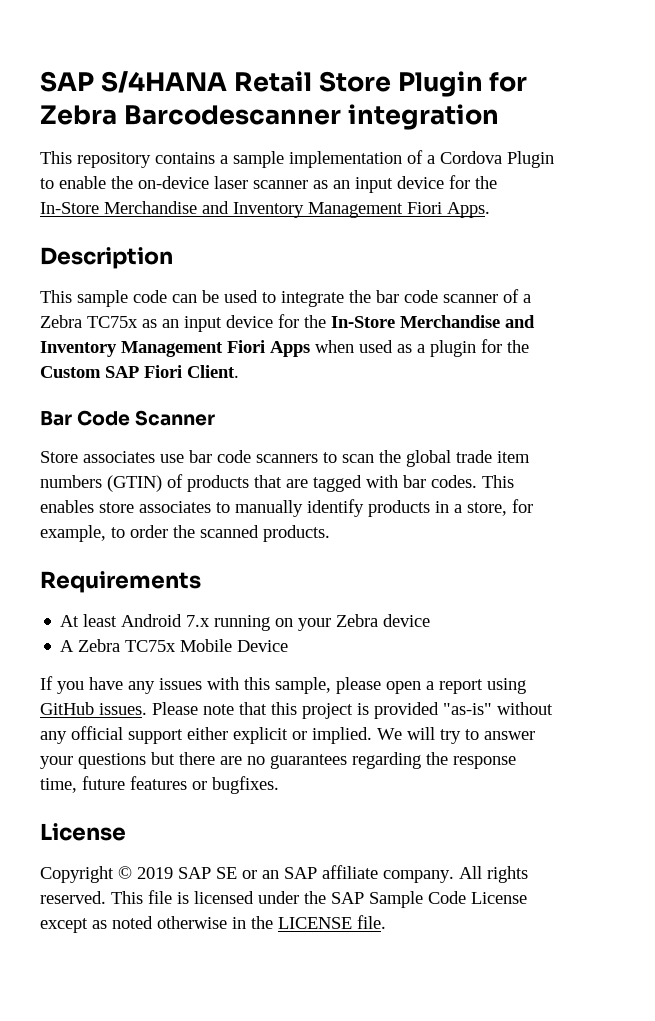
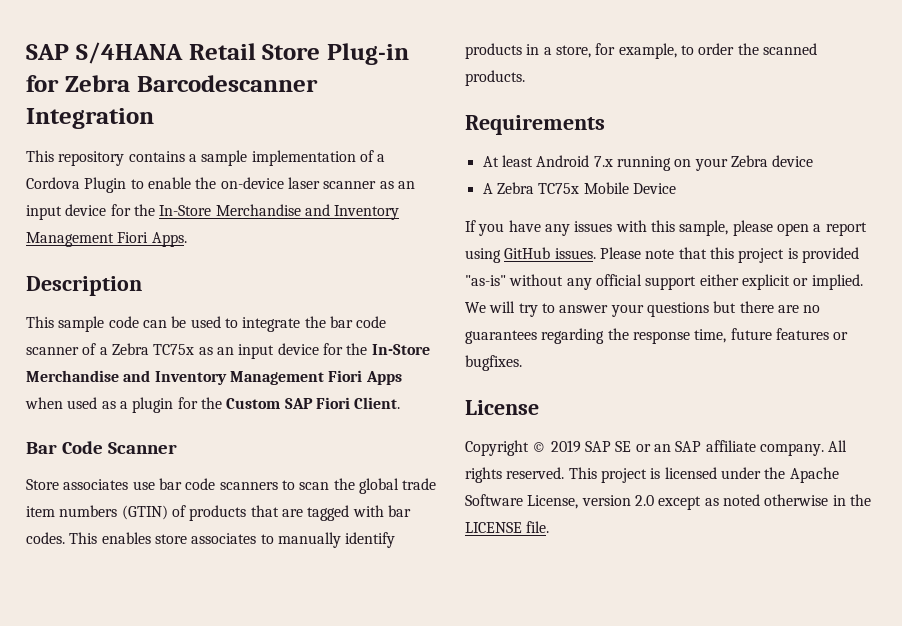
- SAP S/4HANA Retail Store Plugin for Zebra Barcodescanner integration
+ SAP S/4HANA Retail Store Plug-in for Zebra Barcodescanner Integration
- This file is licensed under the SAP Sample Code License except as noted otherwise in the LICENSE file.
+ This project is licensed under the Apache Software License, version 2.0 except as noted otherwise in the LICENSE file.

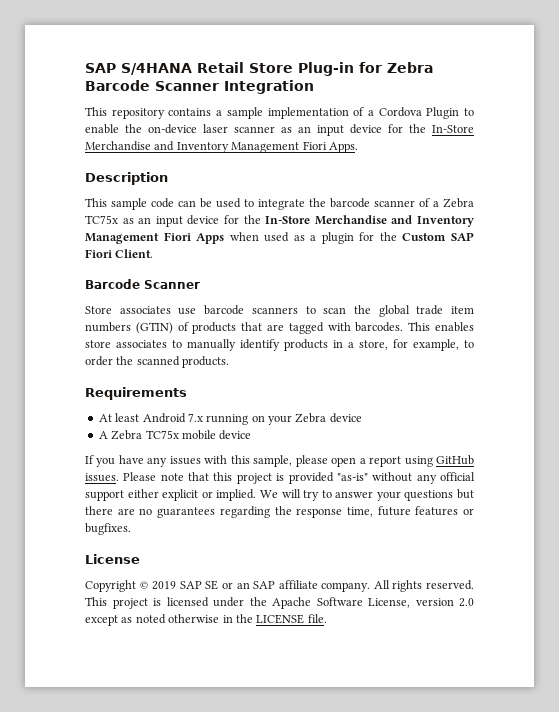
- SAP S/4HANA Retail Store Plug-in for Zebra Barcodescanner Integration
+ SAP S/4HANA Retail Store Plug-in for Zebra Barcode Scanner Integration
- This sample code can be used to integrate the bar code scanner of a Zebra TC75x as an input device for the In-Store Merchandise and Inventory Management Fiori Apps when used as a plugin for the Custom SAP Fiori Client.
- Bar Code Scanner
+ This sample code can be used to integrate the barcode scanner of a Zebra TC75x as an input device for the In-Store Merchandise and Inventory Management Fiori Apps when used as a plugin for the Custom SAP Fiori Client.
+ Barcode Scanner
- Store associates use bar code scanners to scan the global trade item numbers (GTIN) of products that are tagged with bar codes.
+ Store associates use barcode scanners to scan the global trade item numbers (GTIN) of products that are tagged with barcodes.
- A Zebra TC75x Mobile Device
+ A Zebra TC75x mobile device

